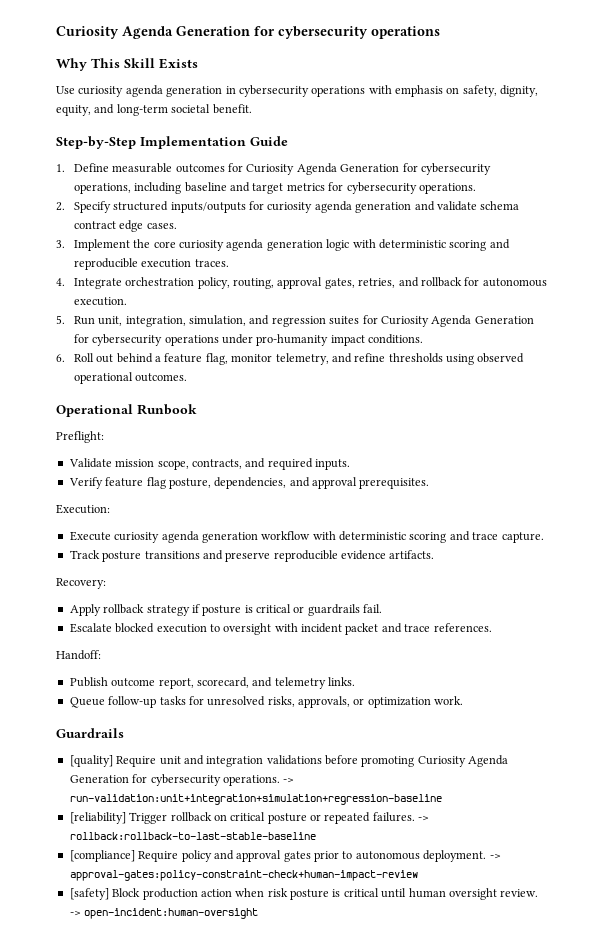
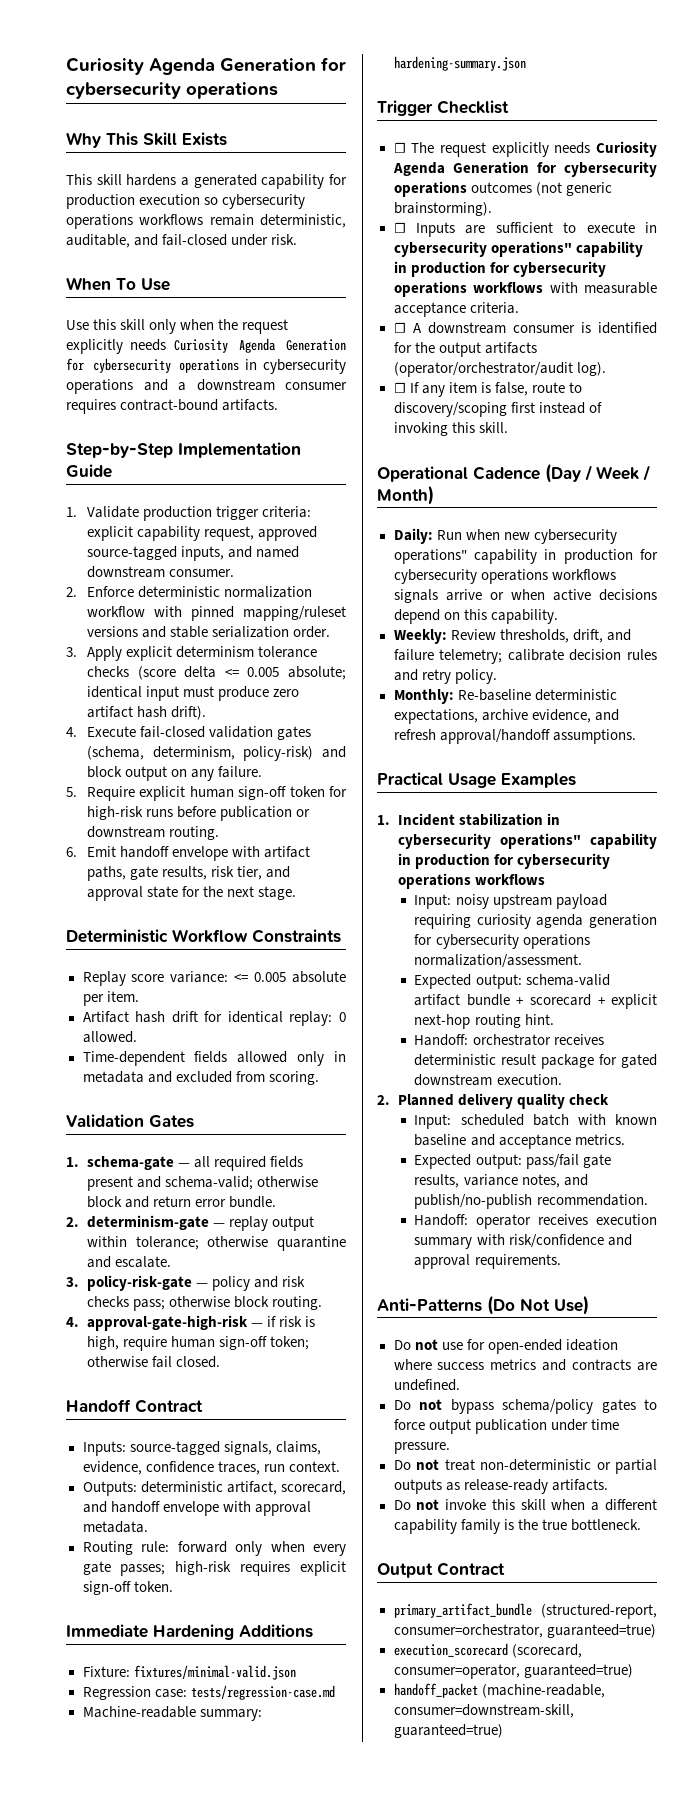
- Use curiosity agenda generation in cybersecurity operations with emphasis on safety, dignity, equity, and long-term societal benefit.
+ This skill hardens a generated capability for production execution so cybersecurity operations workflows remain deterministic, auditable, and fail-closed under risk.
+ When To Use
+ Use this skill only when the request explicitly needs Curiosity Agenda Generation for cybersecurity operations in cybersecurity operations and a downstream consumer requires contract-bound artifacts.
  Step-by-Step Implementation Guide
- 1. Define measurable outcomes for Curiosity Agenda Generation for cybersecurity operations, including baseline and target metrics for cybersecurity operations.
- 2. Specify structured inputs/outputs for curiosity agenda generation and validate schema contract edge cases.
- 3. Implement the core curiosity agenda generation logic with deterministic scoring and reproducible execution traces.
- 4. Integrate orchestration policy, routing, approval gates, retries, and rollback for autonomous execution.
- 5. Run unit, integration, simulation, and regression suites for Curiosity Agenda Generation for cybersecurity operations under pro-humanity impact conditions.
- 6. Roll out behind a feature flag, monitor telemetry, and refine thresholds using observed operational outcomes.
- Operational Runbook
- Preflight:
- Validate mission scope, contracts, and required inputs.
- Verify feature flag posture, dependencies, and approval prerequisites.
- Execution:
- Execute curiosity agenda generation workflow with deterministic scoring and trace capture.
- Track posture transitions and preserve reproducible evidence artifacts.
- Recovery:
- Apply rollback strategy if posture is critical or guardrails fail.
- Escalate blocked execution to oversight with incident packet and trace references.
- Handoff:
- Publish outcome report, scorecard, and telemetry links.
- Queue follow-up tasks for unresolved risks, approvals, or optimization work.
- Guardrails
- [quality] Require unit and integration validations before promoting Curiosity Agenda Generation for cybersecurity operations. -> run-validation:unit+integration+simulation+regression-baseline
- [reliability] Trigger rollback on critical posture or repeated failures. -> rollback:rollback-to-last-stable-baseline
- [compliance] Require policy and approval gates prior to autonomous deployment. -> approval-gates:policy-constraint-check+human-impact-review
- [safety] Block production action when risk posture is critical until human oversight review. -> open-incident:human-oversight
+ 1. Validate production trigger criteria: explicit capability request, approved source-tagged inputs, and named downstream consumer.
+ 2. Enforce deterministic normalization workflow with pinned mapping/ruleset versions and stable serialization order.
+ 3. Apply explicit determinism tolerance checks (score delta <= 0.005 absolute; identical input must produce zero artifact hash drift).
+ 4. Execute fail-closed validation gates (schema, determinism, policy-risk) and block output on any failure.
+ 5. Require explicit human sign-off token for high-risk runs before publication or downstream routing.
+ 6. Emit handoff envelope with artifact paths, gate results, risk tier, and approval state for the next stage.
+ Deterministic Workflow Constraints
+ Replay score variance: <= 0.005 absolute per item.
+ Artifact hash drift for identical replay: 0 allowed.
+ Time-dependent fields allowed only in metadata and excluded from scoring.
+ Validation Gates
+ 1. schema-gate — all required fields present and schema-valid; otherwise block and return error bundle.
+ 2. determinism-gate — replay output within tolerance; otherwise quarantine and escalate.
+ 3. policy-risk-gate — policy and risk checks pass; otherwise block routing.
+ 4. approval-gate-high-risk — if risk is high, require human sign-off token; otherwise fail closed.
+ Handoff Contract
+ Inputs: source-tagged signals, claims, evidence, confidence traces, run context.
+ Outputs: deterministic artifact, scorecard, and handoff envelope with approval metadata.
+ Routing rule: forward only when every gate passes; high-risk requires explicit sign-off token.
+ Immediate Hardening Additions
+ Fixture: fixtures/minimal-valid.json
+ Regression case: tests/regression-case.md
+ Machine-readable summary: hardening-summary.json
+ Trigger Checklist
+ ☐ The request explicitly needs Curiosity Agenda Generation for cybersecurity operations outcomes (not generic brainstorming).
+ ☐ Inputs are sufficient to execute in cybersecurity operations" capability in production for cybersecurity operations workflows with measurable acceptance criteria.
+ ☐ A downstream consumer is identified for the output artifacts (operator/orchestrator/audit log).
+ ☐ If any item is false, route to discovery/scoping first instead of invoking this skill.
+ Operational Cadence (Day / Week / Month)
+ Daily: Run when new cybersecurity operations" capability in production for cybersecurity operations workflows signals arrive or when active decisions depend on this capability.
+ Weekly: Review thresholds, drift, and failure telemetry; calibrate decision rules and retry policy.
+ Monthly: Re-baseline deterministic expectations, archive evidence, and refresh approval/handoff assumptions.
+ Practical Usage Examples
+ 1. Incident stabilization in cybersecurity operations" capability in production for cybersecurity operations workflows
+ Input: noisy upstream payload requiring curiosity agenda generation for cybersecurity operations normalization/assessment.
+ Expected output: schema-valid artifact bundle + scorecard + explicit next-hop routing hint.
+ Handoff: orchestrator receives deterministic result package for gated downstream execution.
+ 2. Planned delivery quality check
+ Input: scheduled batch with known baseline and acceptance metrics.
+ Expected output: pass/fail gate results, variance notes, and publish/no-publish recommendation.
+ Handoff: operator receives execution summary with risk/confidence and approval requirements.
+ Anti-Patterns (Do Not Use)
+ Do not use for open-ended ideation where success metrics and contracts are undefined.
+ Do not bypass schema/policy gates to force output publication under time pressure.
+ Do not treat non-deterministic or partial outputs as release-ready artifacts.
+ Do not invoke this skill when a different capability family is the true bottleneck.
+ Output Contract
+ primary_artifact_bundle (structured-report, consumer=orchestrator, guaranteed=true)
+ execution_scorecard (scorecard, consumer=operator, guaranteed=true)
+ handoff_packet (machine-readable, consumer=downstream-skill, guaranteed=true)

